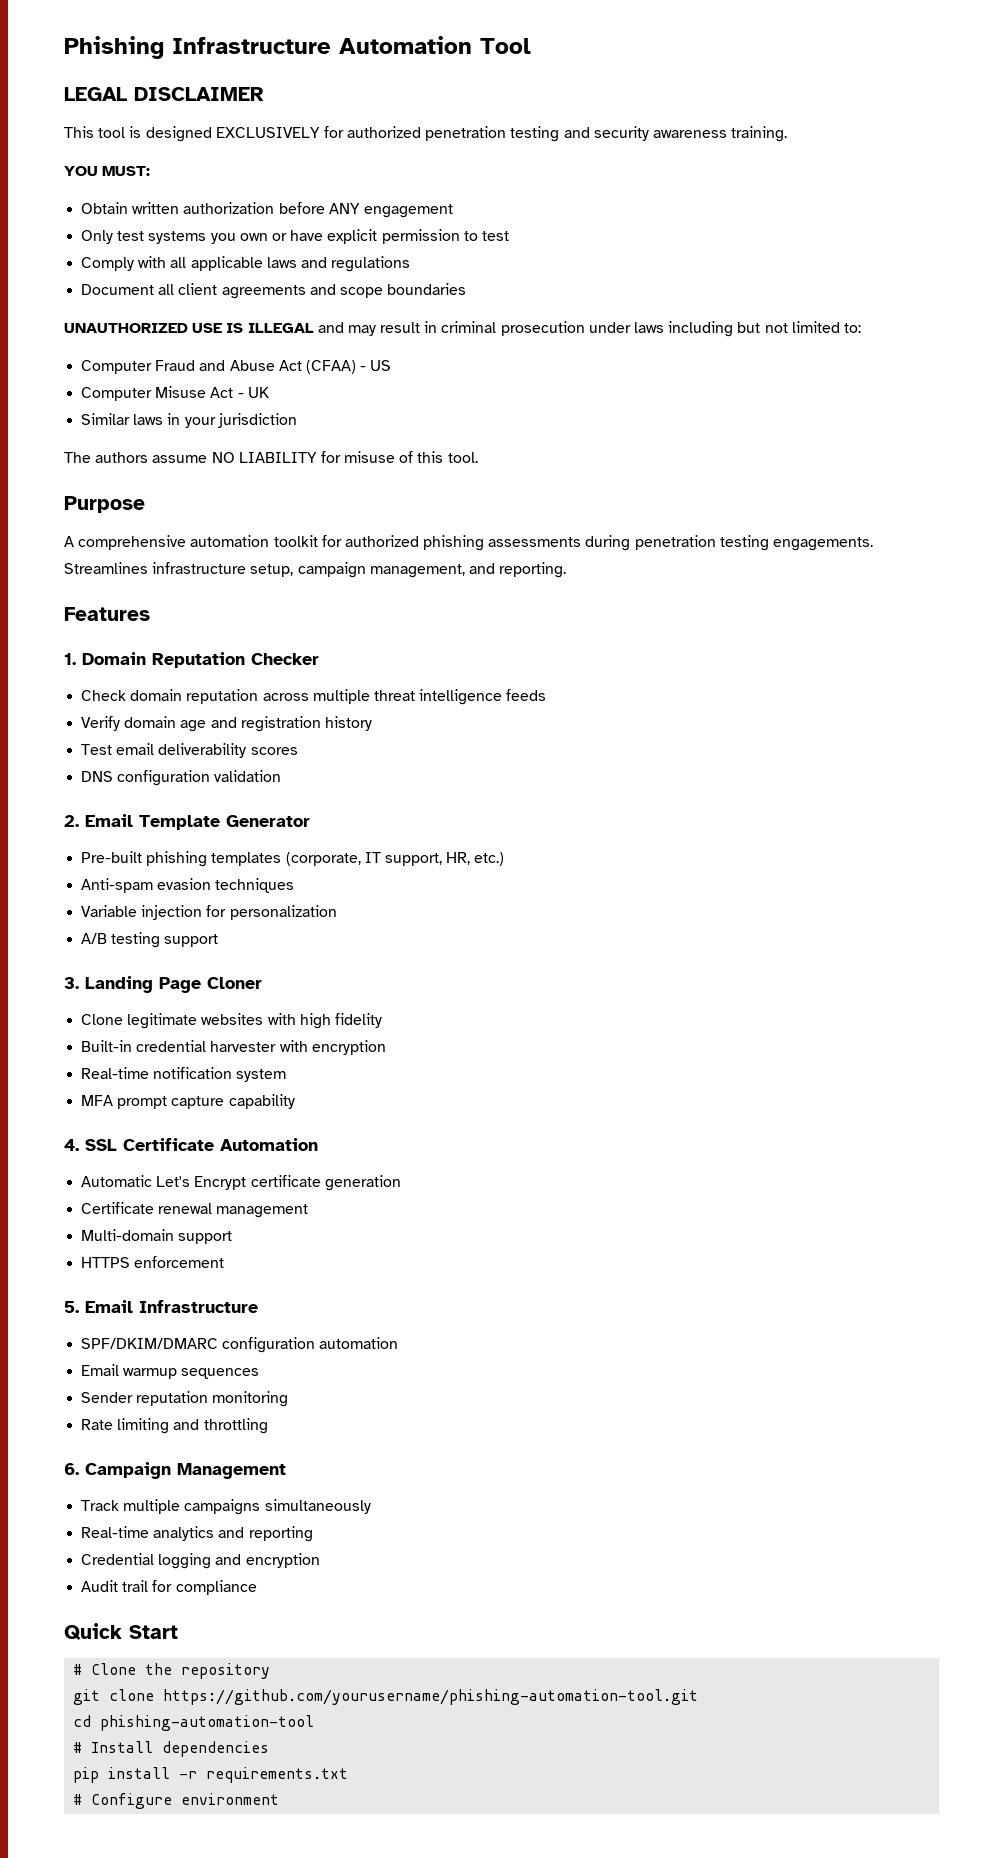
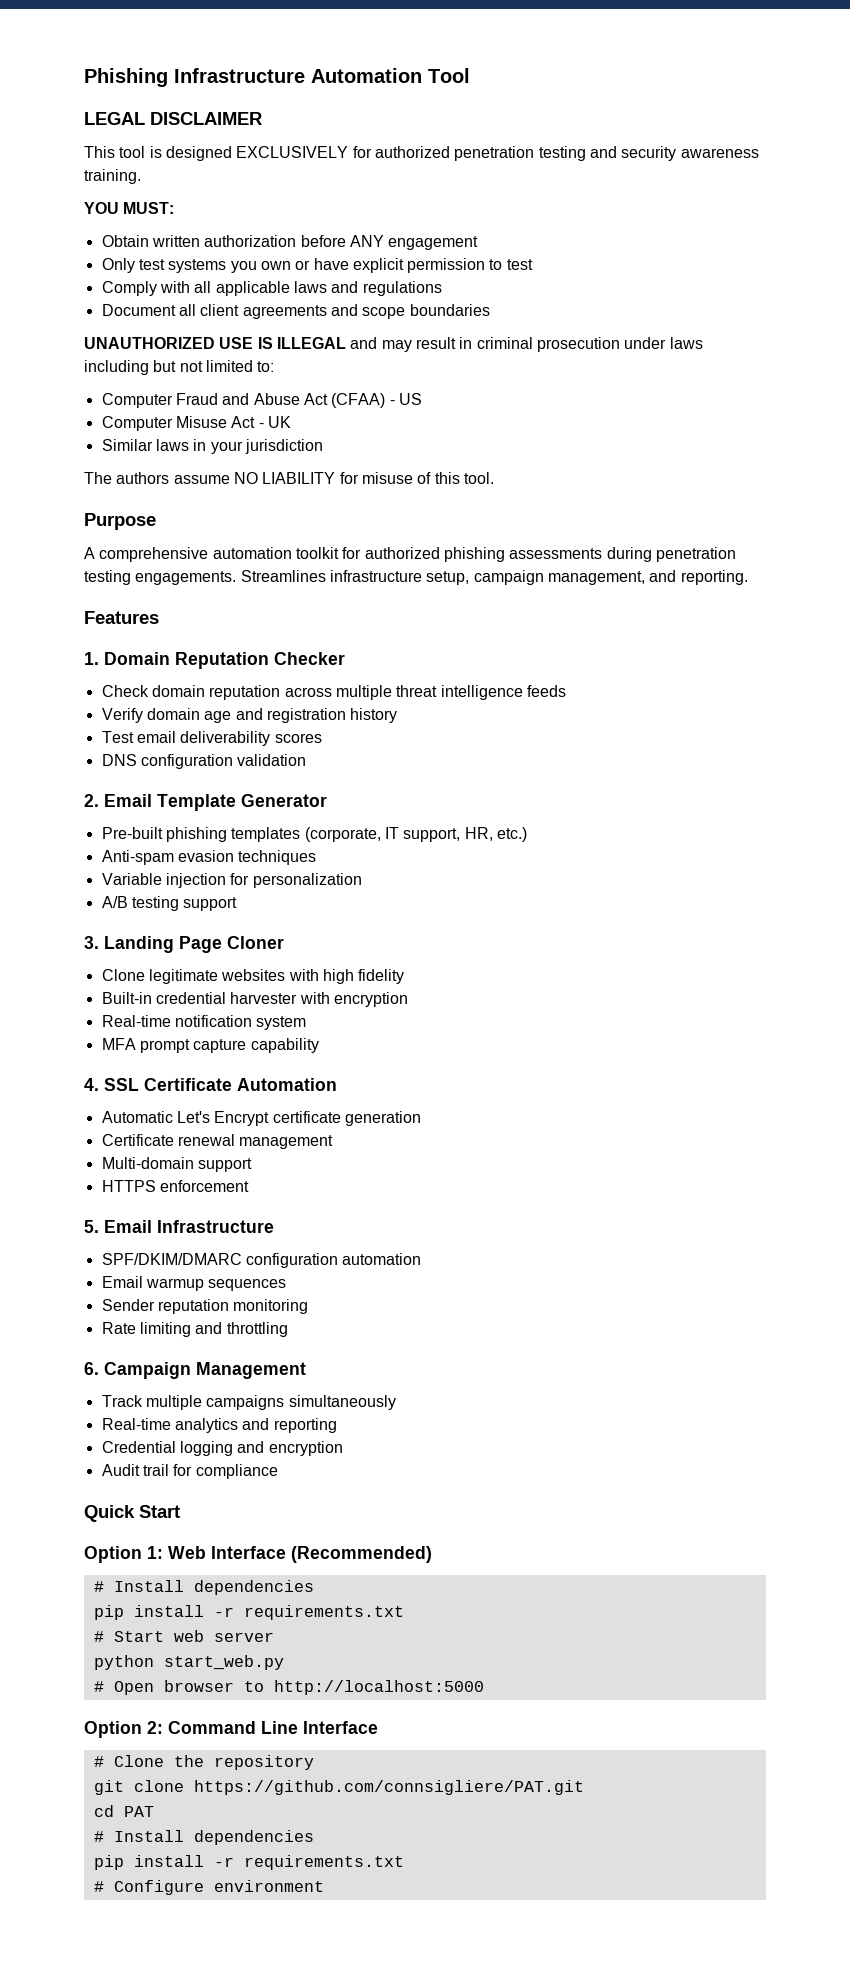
+ Option 1: Web Interface (Recommended)
+ # Install dependencies
+ pip install -r requirements.txt
+ # Start web server
+ python start_web.py
+ # Open browser to http://localhost:5000
+ Option 2: Command Line Interface
- git clone https://github.com/yourusername/phishing-automation-tool.git
+ git clone https://github.com/connsigliere/PAT.git
- cd phishing-automation-tool
+ cd PAT

